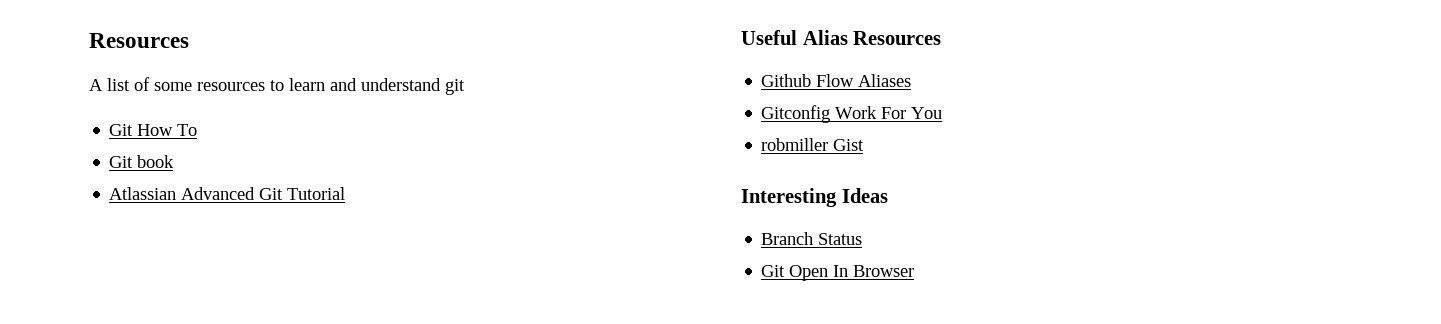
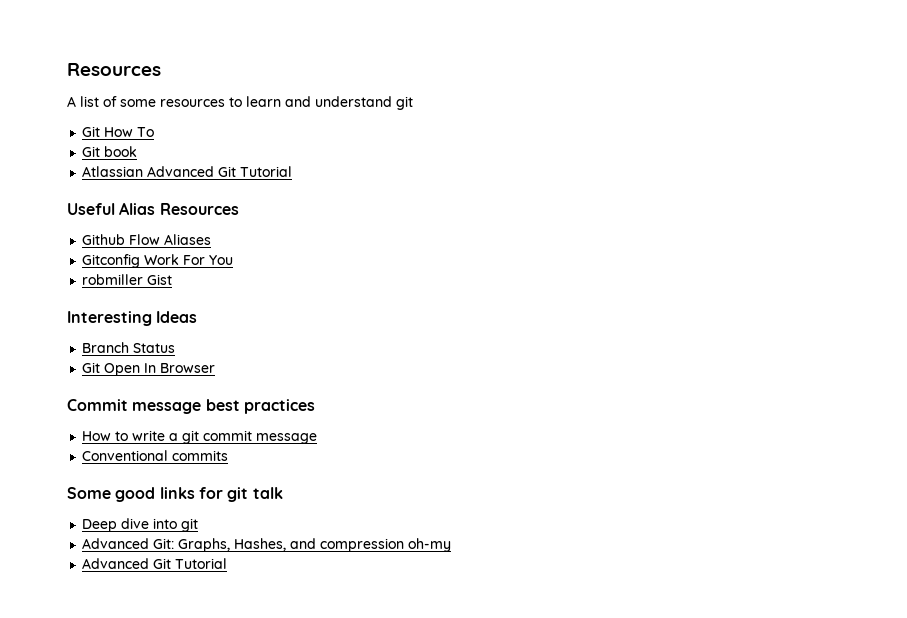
+ Commit message best practices
+ How to write a git commit message
+ Conventional commits
+ Some good links for git talk
+ Deep dive into git
+ Advanced Git: Graphs, Hashes, and compression oh-my
+ Advanced Git Tutorial

